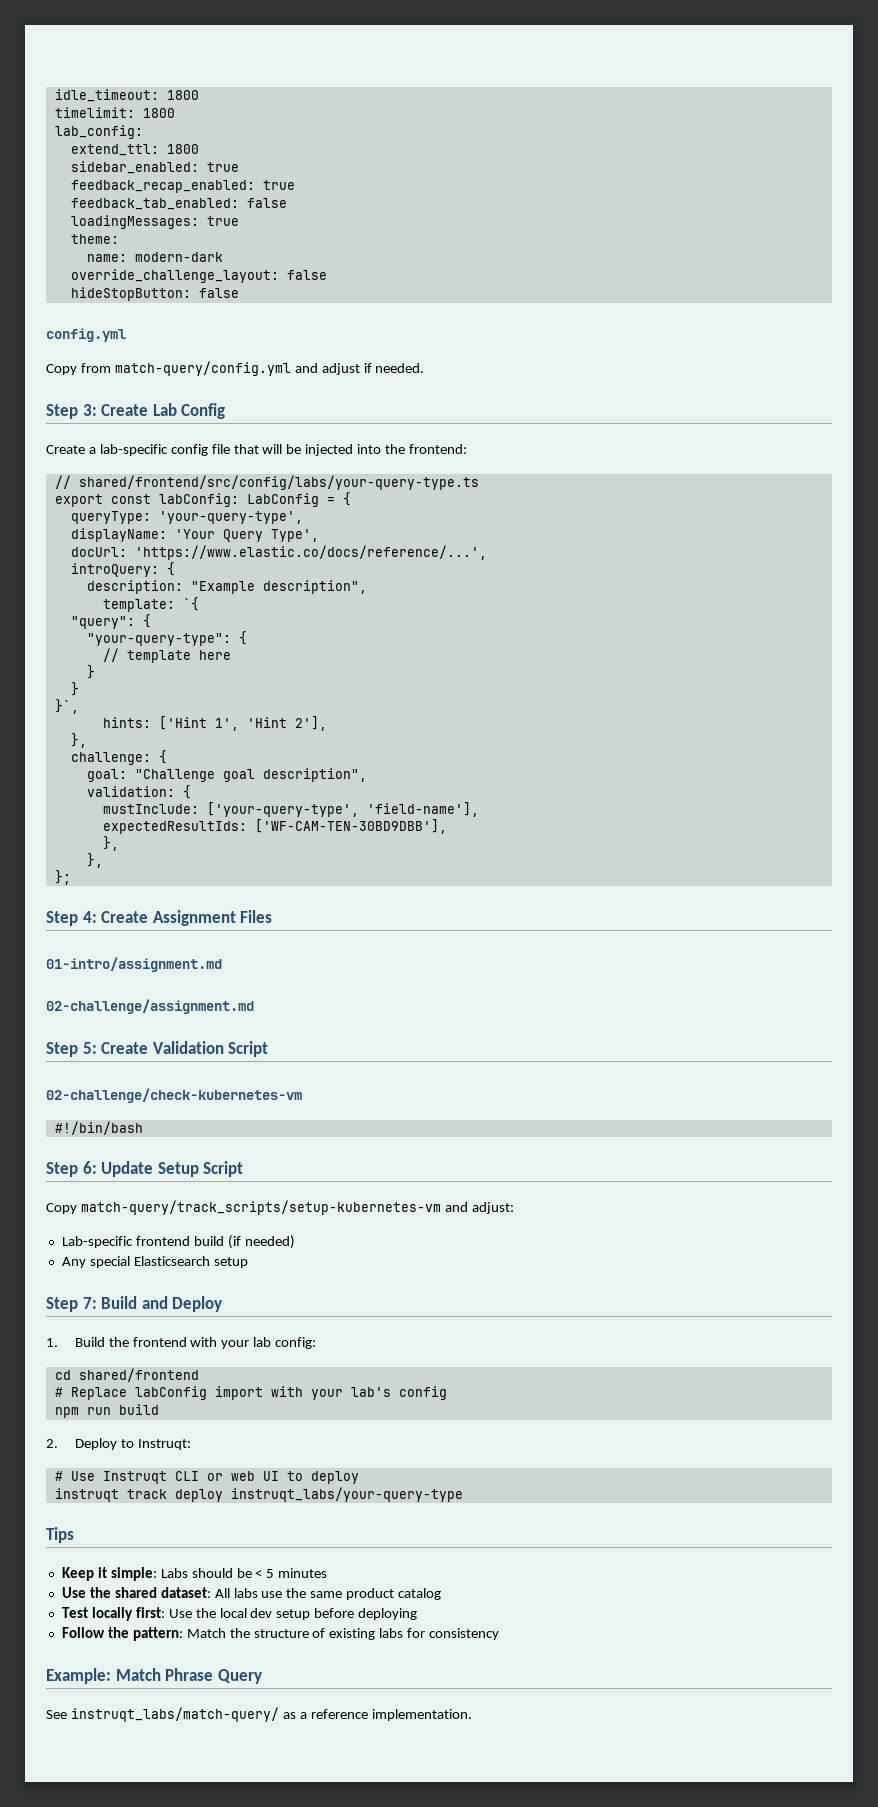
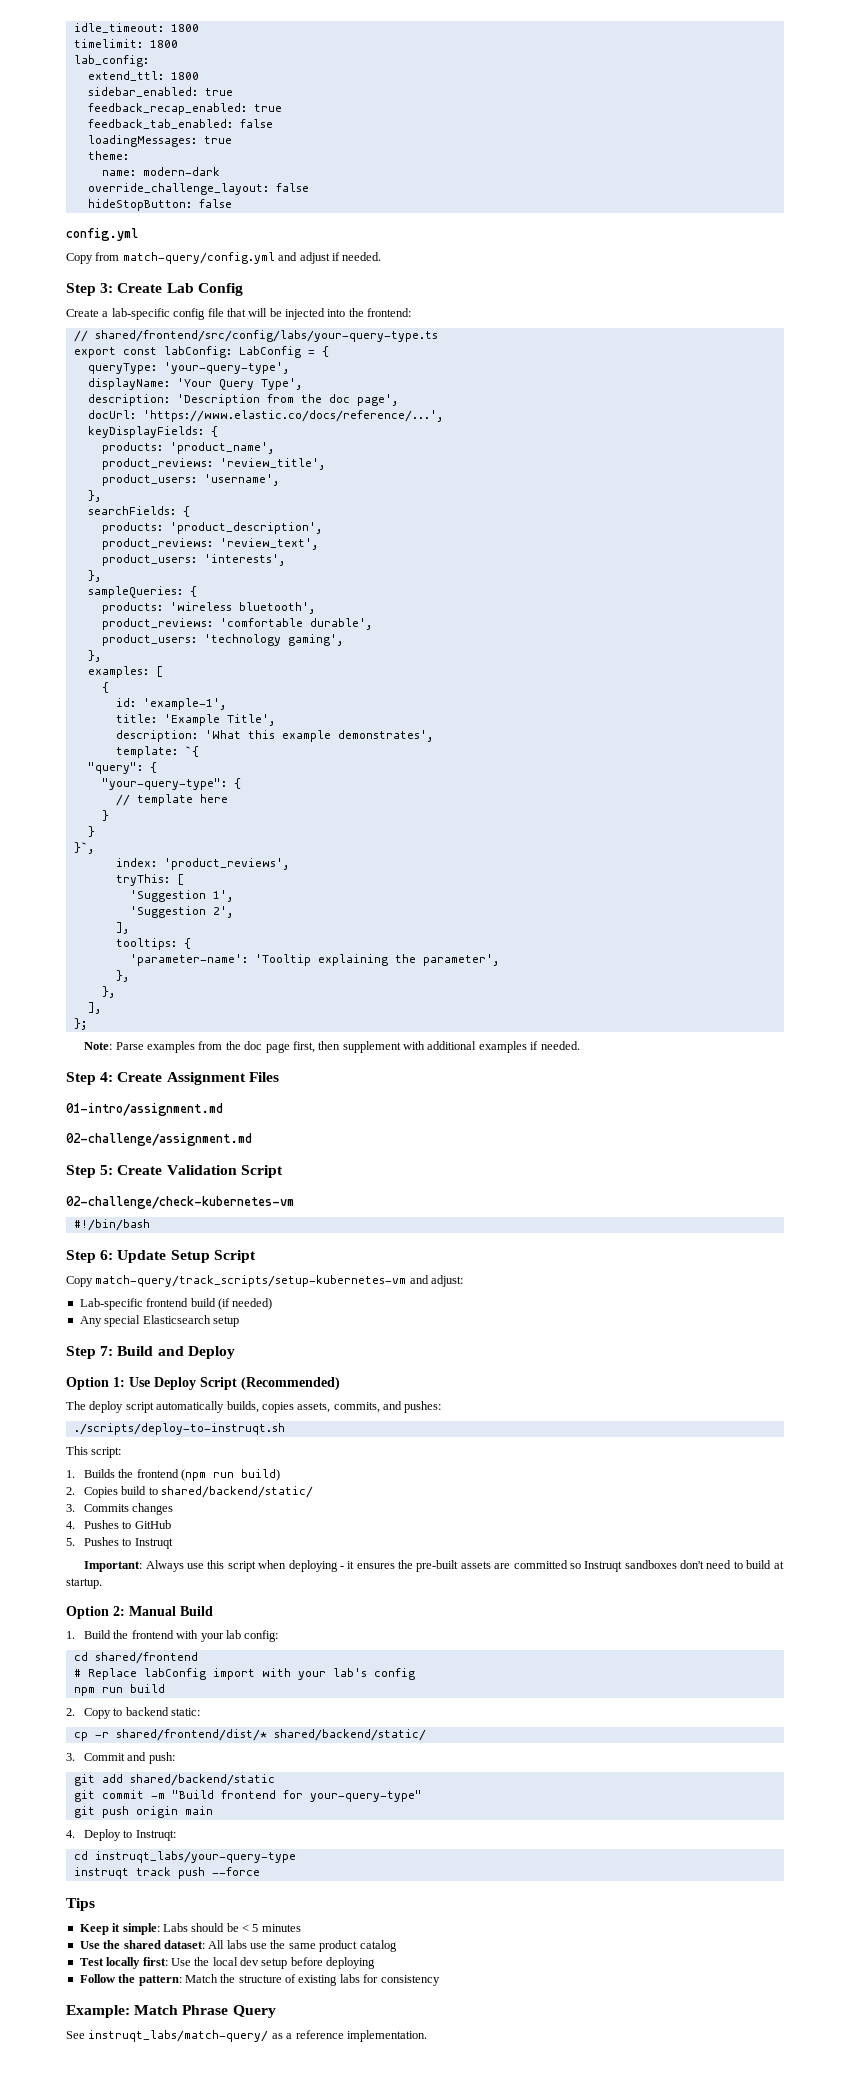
+ description: 'Description from the doc page',
- introQuery: {
- description: "Example description",
+ keyDisplayFields: {
+ products: 'product_name',
+ product_reviews: 'review_title',
+ product_users: 'username',
+ },
+ searchFields: {
+ products: 'product_description',
+ product_reviews: 'review_text',
+ product_users: 'interests',
+ },
+ sampleQueries: {
+ products: 'wireless bluetooth',
+ product_reviews: 'comfortable durable',
+ product_users: 'technology gaming',
+ },
+ examples: [
+ {
+ id: 'example-1',
+ title: 'Example Title',
+ description: 'What this example demonstrates',
- hints: ['Hint 1', 'Hint 2'],
- },
- challenge: {
- goal: "Challenge goal description",
- validation: {
- mustInclude: ['your-query-type', 'field-name'],
- expectedResultIds: ['WF-CAM-TEN-30BD9DBB'],
+ index: 'product_reviews',
+ tryThis: [
+ 'Suggestion 1',
+ 'Suggestion 2',
+ ],
+ tooltips: {
+ 'parameter-name': 'Tooltip explaining the parameter',
  },
  },
+ ],
+ Note: Parse examples from the doc page first, then supplement with additional examples if needed.
+ Option 1: Use Deploy Script (Recommended)
+ The deploy script automatically builds, copies assets, commits, and pushes:
+ ./scripts/deploy-to-instruqt.sh
+ This script:
+ 1. Builds the frontend (npm run build)
+ 2. Copies build to shared/backend/static/
+ 3. Commits changes
+ 4. Pushes to GitHub
+ 5. Pushes to Instruqt
+ Important: Always use this script when deploying - it ensures the pre-built assets are committed so Instruqt sandboxes don't need to build at startup.
+ Option 2: Manual Build
- 2. Deploy to Instruqt:
- # Use Instruqt CLI or web UI to deploy
+ 2. Copy to backend static:
+ cp -r shared/frontend/dist/* shared/backend/static/
+ 3. Commit and push:
+ git add shared/backend/static
+ git commit -m "Build frontend for your-query-type"
+ git push origin main
+ 4. Deploy to Instruqt:
+ cd instruqt_labs/your-query-type
- instruqt track deploy instruqt_labs/your-query-type
+ instruqt track push --force

